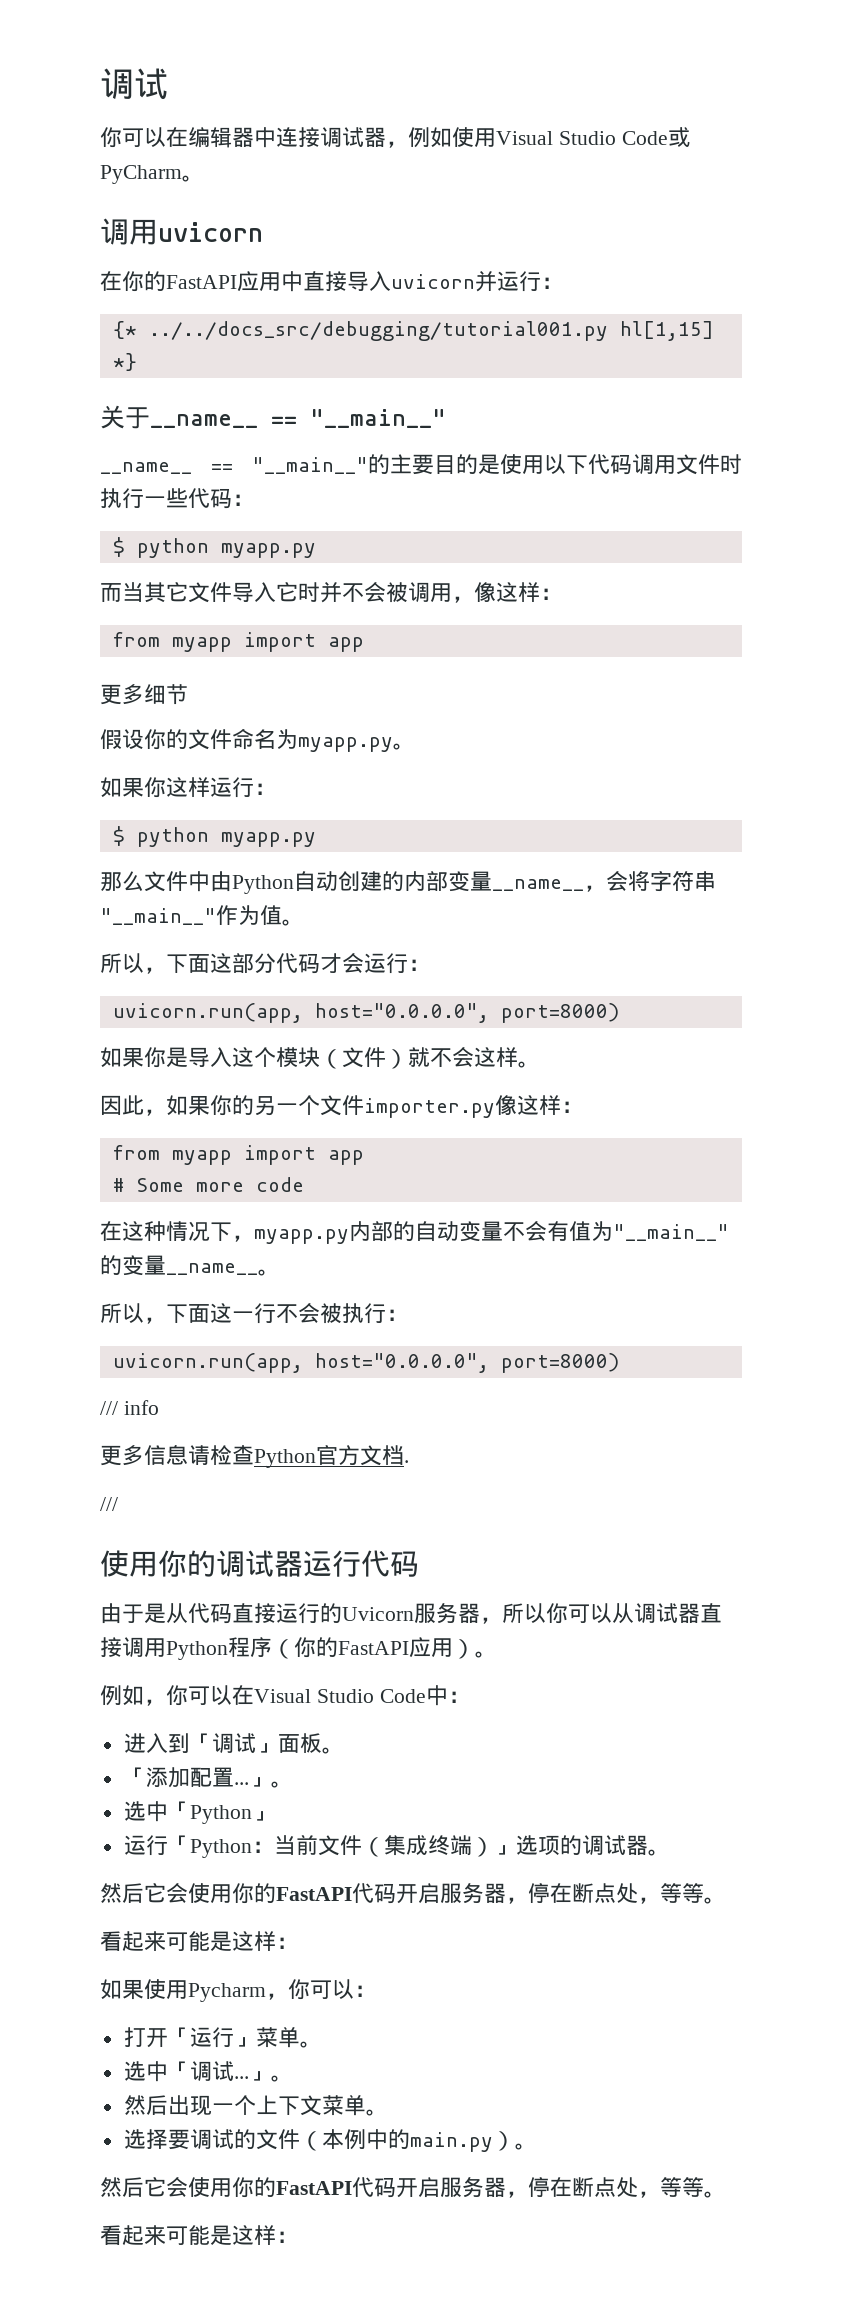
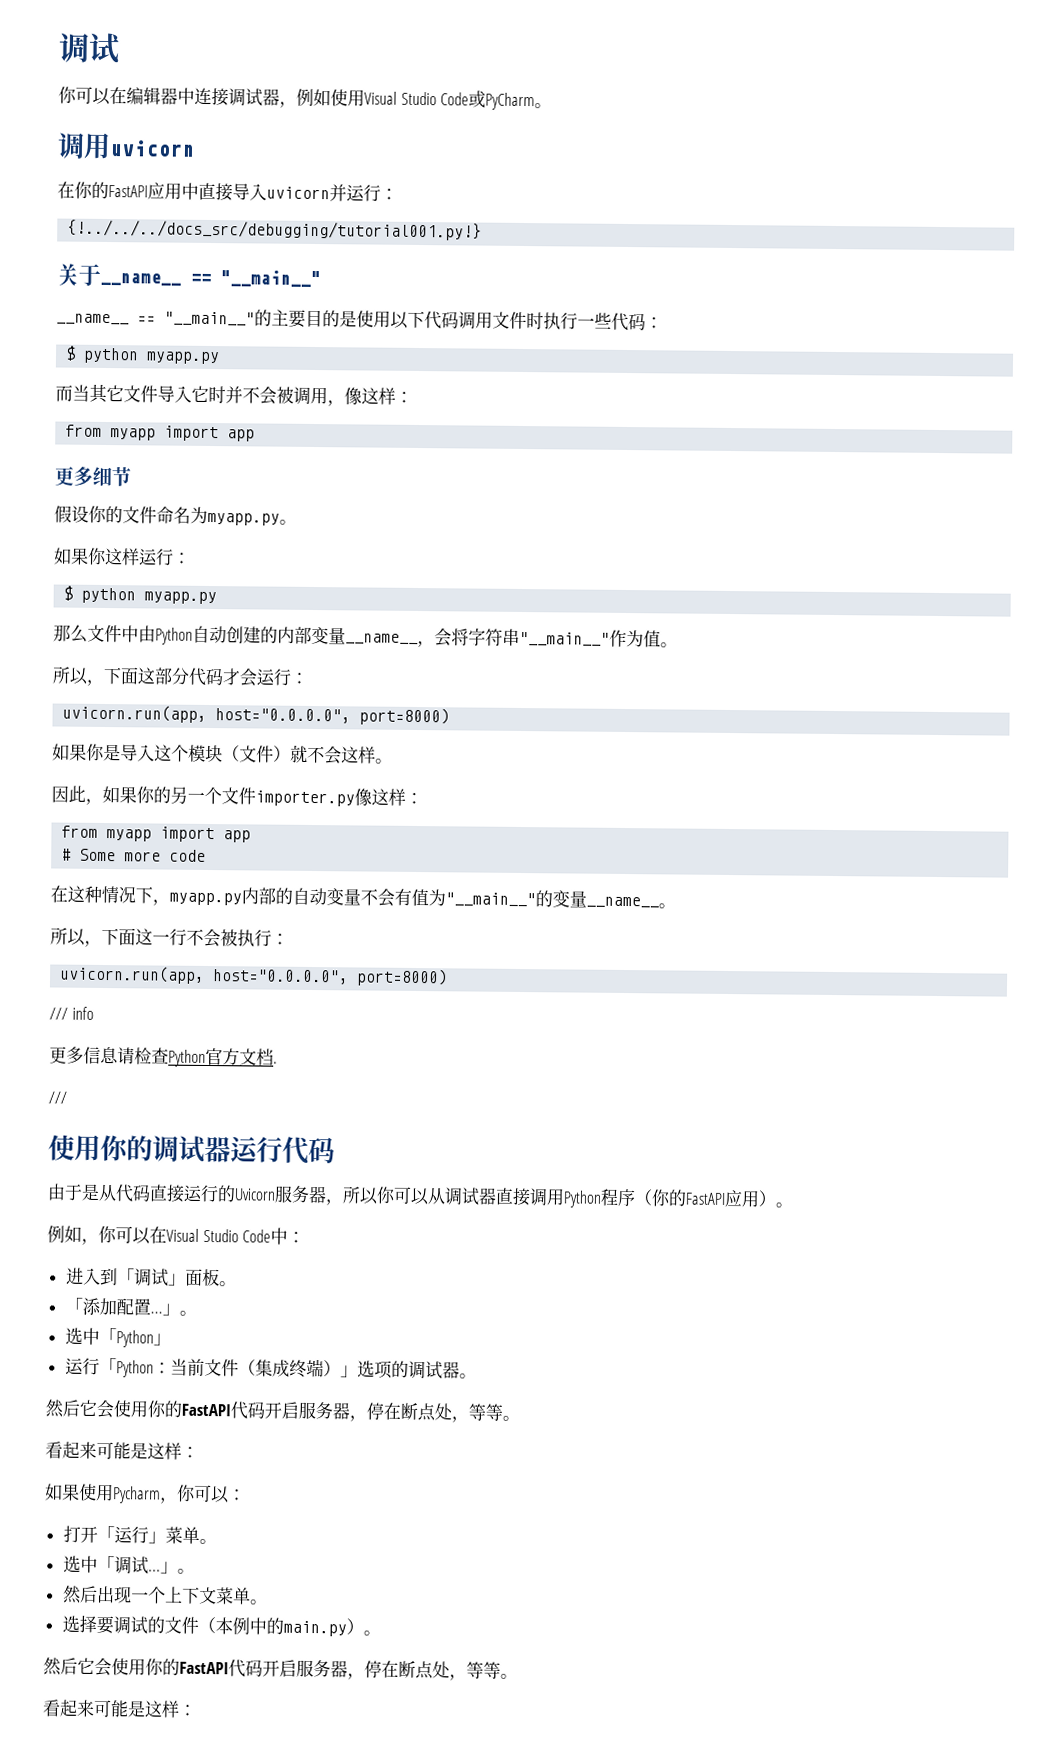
- {* ../../docs_src/debugging/tutorial001.py hl[1,15] *}
+ {!../../../docs_src/debugging/tutorial001.py!}

